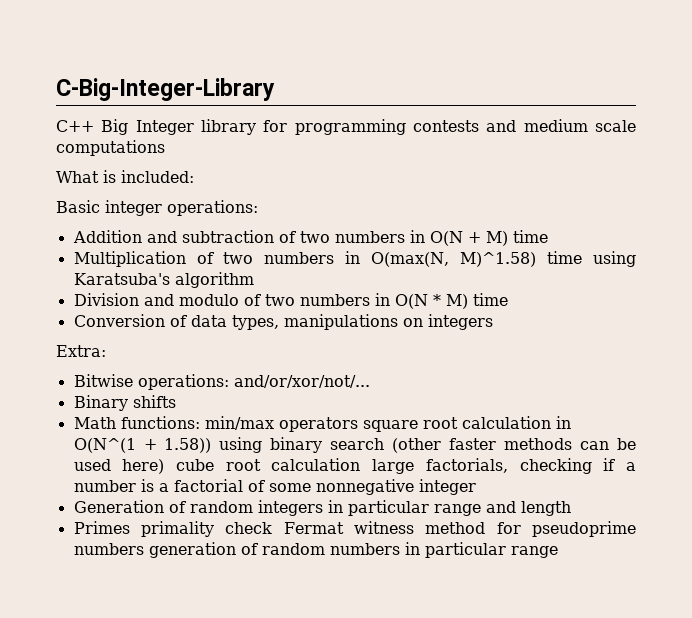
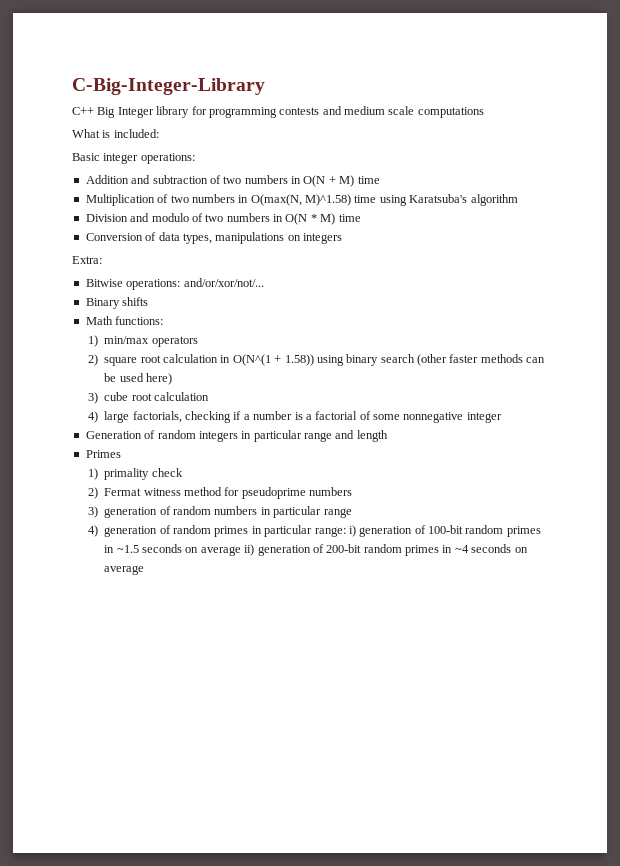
- Math functions: min/max operators square root calculation in O(N^(1 + 1.58)) using binary search (other faster methods can be used here) cube root calculation large factorials, checking if a number is a factorial of some nonnegative integer
+ Math functions:
+ 1) min/max operators
+ 2) square root calculation in O(N^(1 + 1.58)) using binary search (other faster methods can be used here)
+ 3) cube root calculation
+ 4) large factorials, checking if a number is a factorial of some nonnegative integer
- Primes primality check Fermat witness method for pseudoprime numbers generation of random numbers in particular range
+ Primes
+ 1) primality check
+ 2) Fermat witness method for pseudoprime numbers
+ 3) generation of random numbers in particular range
+ 4) generation of random primes in particular range: i) generation of 100-bit random primes in ~1.5 seconds on average ii) generation of 200-bit random primes in ~4 seconds on average

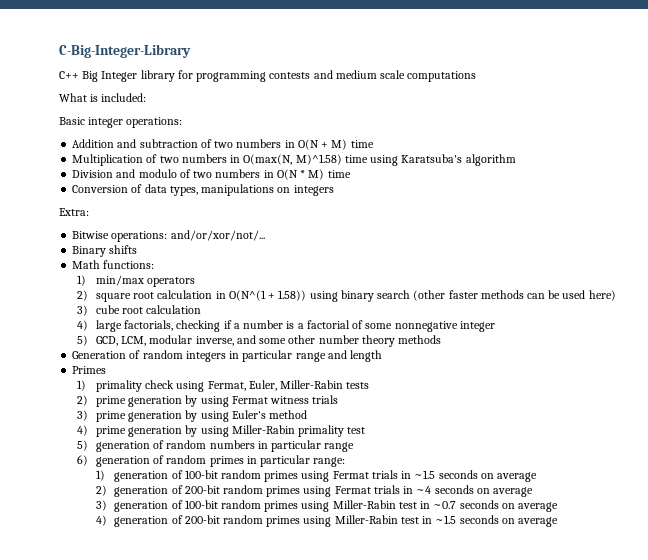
+ 5) GCD, LCM, modular inverse, and some other number theory methods
- 1) primality check
- 2) Fermat witness method for pseudoprime numbers
- 3) generation of random numbers in particular range
+ 1) primality check using Fermat, Euler, Miller-Rabin tests
+ 2) prime generation by using Fermat witness trials
+ 3) prime generation by using Euler's method
+ 4) prime generation by using Miller-Rabin primality test
+ 5) generation of random numbers in particular range
- 4) generation of random primes in particular range: i) generation of 100-bit random primes in ~1.5 seconds on average ii) generation of 200-bit random primes in ~4 seconds on average
+ 6) generation of random primes in particular range:
+ 1) generation of 100-bit random primes using Fermat trials in ~1.5 seconds on average
+ 2) generation of 200-bit random primes using Fermat trials in ~4 seconds on average
+ 3) generation of 100-bit random primes using Miller-Rabin test in ~0.7 seconds on average
+ 4) generation of 200-bit random primes using Miller-Rabin test in ~1.5 seconds on average

